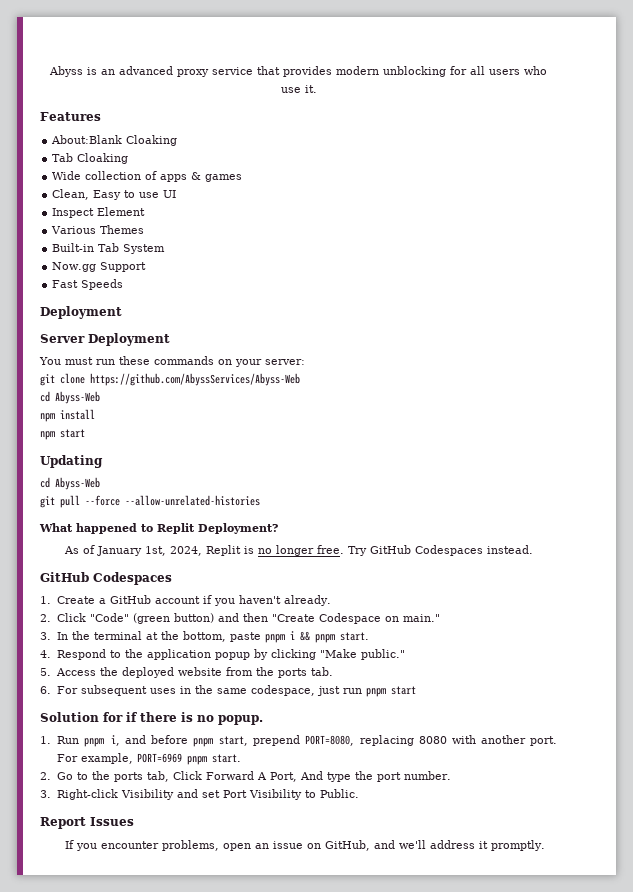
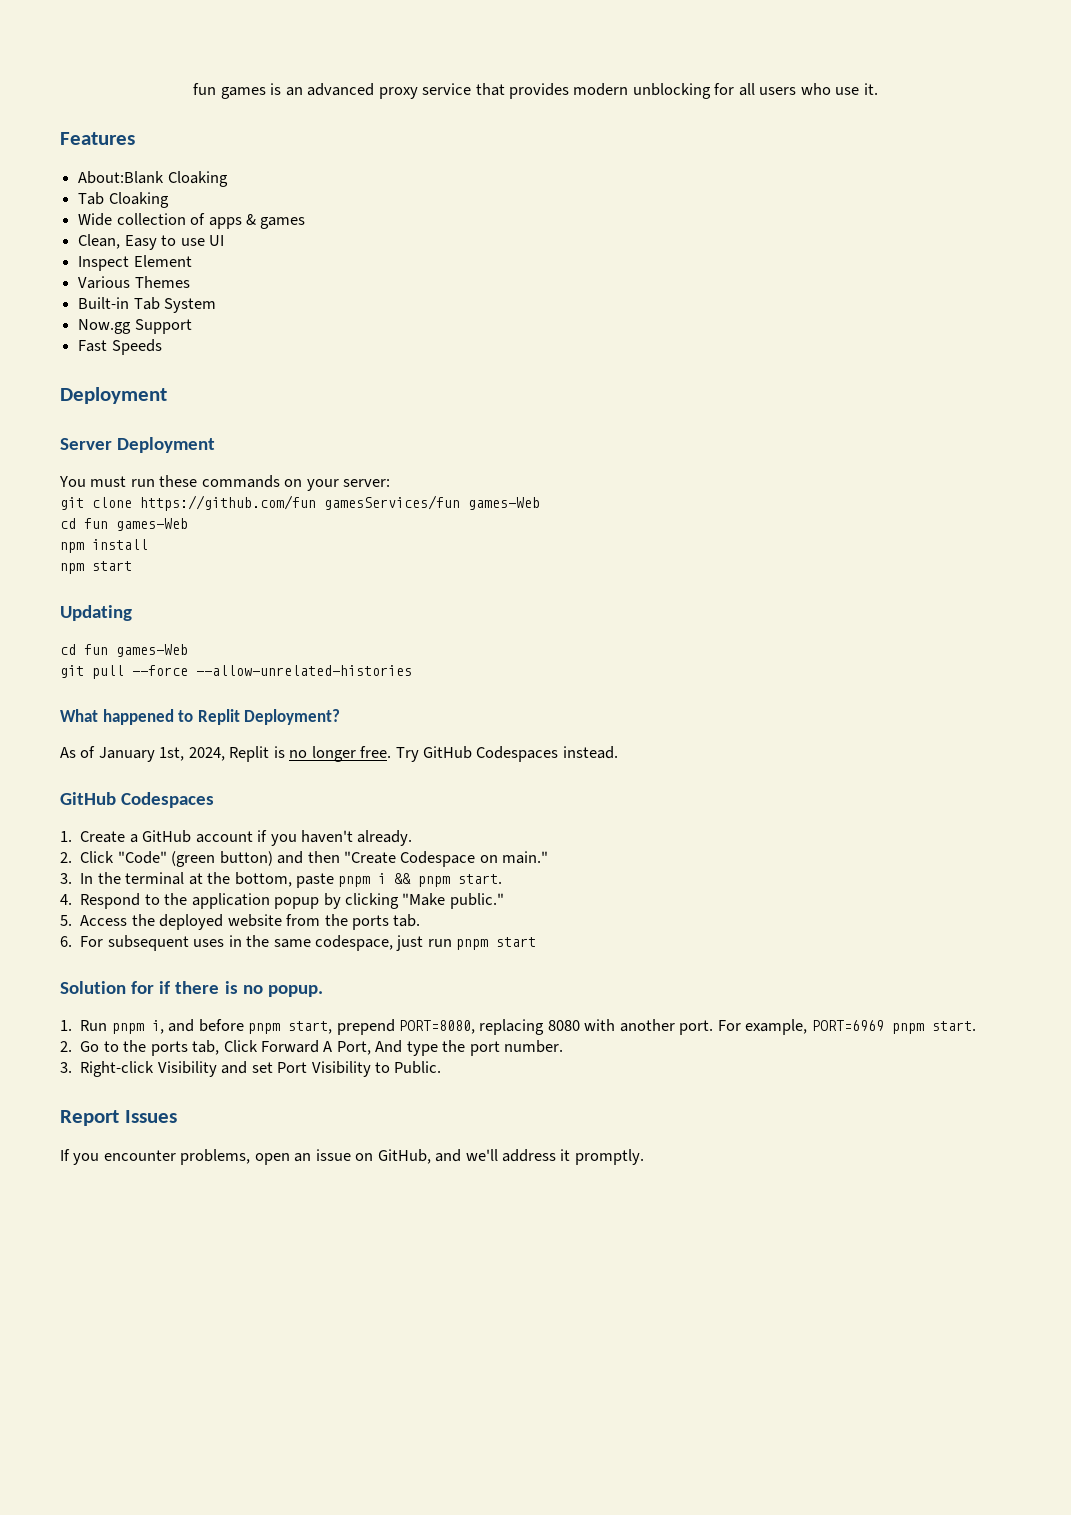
- Abyss is an advanced proxy service that provides modern unblocking for all users who use it.
+ fun games is an advanced proxy service that provides modern unblocking for all users who use it.
- git clone https://github.com/AbyssServices/Abyss-Web
- cd Abyss-Web
+ git clone https://github.com/fun gamesServices/fun games-Web
+ cd fun games-Web
  Updating
- cd Abyss-Web
+ cd fun games-Web

